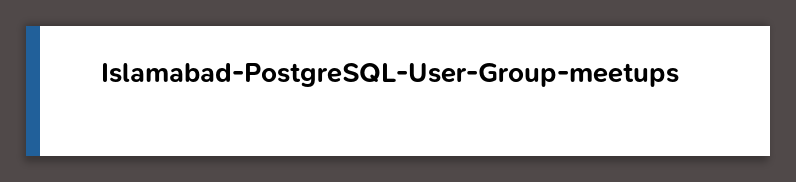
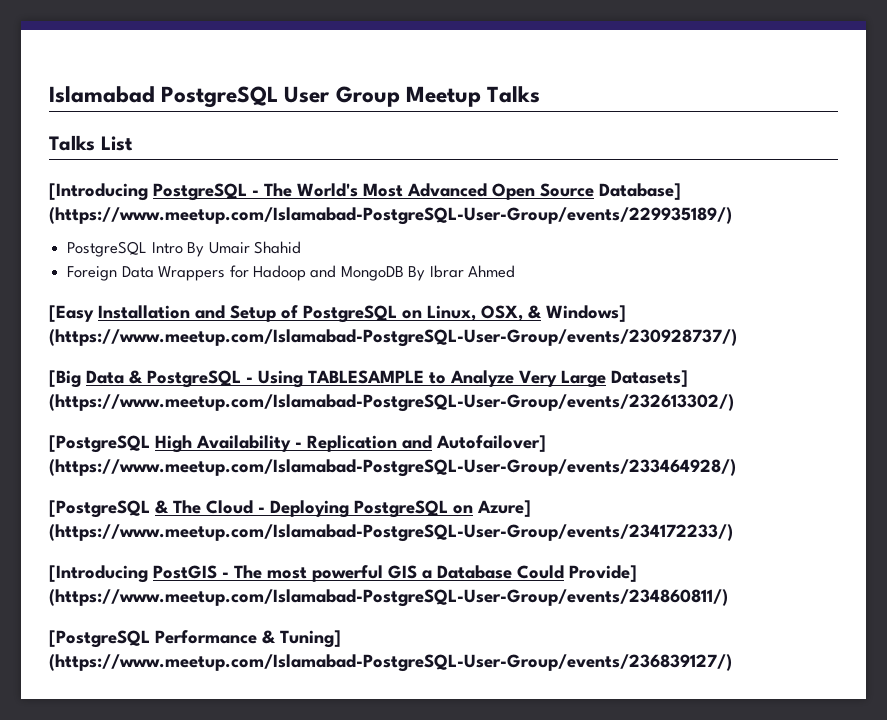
- Islamabad-PostgreSQL-User-Group-meetups
+ Islamabad PostgreSQL User Group Meetup Talks
+ Talks List
+ [Introducing PostgreSQL - The World's Most Advanced Open Source Database] (https://www.meetup.com/Islamabad-PostgreSQL-User-Group/events/229935189/)
+ PostgreSQL Intro By Umair Shahid
+ Foreign Data Wrappers for Hadoop and MongoDB By Ibrar Ahmed
+ [Easy Installation and Setup of PostgreSQL on Linux, OSX, & Windows] (https://www.meetup.com/Islamabad-PostgreSQL-User-Group/events/230928737/)
+ [Big Data & PostgreSQL - Using TABLESAMPLE to Analyze Very Large Datasets] (https://www.meetup.com/Islamabad-PostgreSQL-User-Group/events/232613302/)
+ [PostgreSQL High Availability - Replication and Autofailover] (https://www.meetup.com/Islamabad-PostgreSQL-User-Group/events/233464928/)
+ [PostgreSQL & The Cloud - Deploying PostgreSQL on Azure] (https://www.meetup.com/Islamabad-PostgreSQL-User-Group/events/234172233/)
+ [Introducing PostGIS - The most powerful GIS a Database Could Provide] (https://www.meetup.com/Islamabad-PostgreSQL-User-Group/events/234860811/)
+ [PostgreSQL Performance & Tuning] (https://www.meetup.com/Islamabad-PostgreSQL-User-Group/events/236839127/)

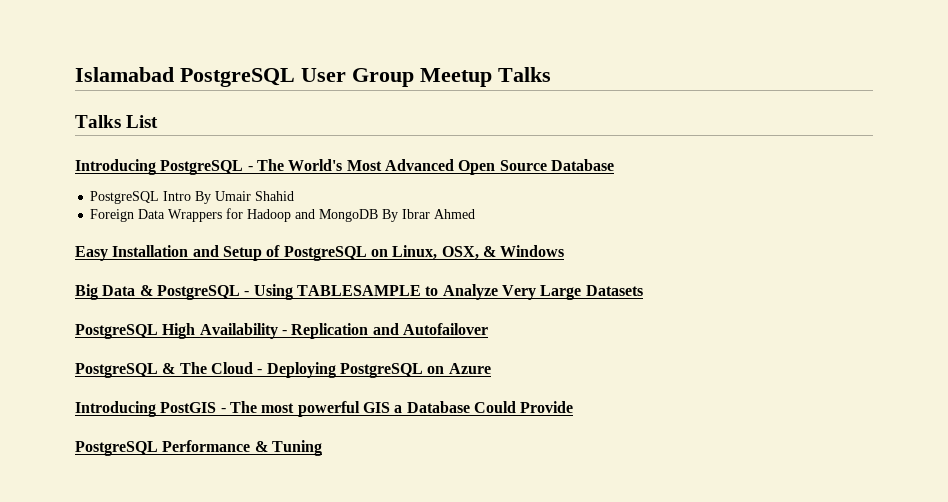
- [Introducing PostgreSQL - The World's Most Advanced Open Source Database] (https://www.meetup.com/Islamabad-PostgreSQL-User-Group/events/229935189/)
+ Introducing PostgreSQL - The World's Most Advanced Open Source Database
- [Easy Installation and Setup of PostgreSQL on Linux, OSX, & Windows] (https://www.meetup.com/Islamabad-PostgreSQL-User-Group/events/230928737/)
- [Big Data & PostgreSQL - Using TABLESAMPLE to Analyze Very Large Datasets] (https://www.meetup.com/Islamabad-PostgreSQL-User-Group/events/232613302/)
- [PostgreSQL High Availability - Replication and Autofailover] (https://www.meetup.com/Islamabad-PostgreSQL-User-Group/events/233464928/)
- [PostgreSQL & The Cloud - Deploying PostgreSQL on Azure] (https://www.meetup.com/Islamabad-PostgreSQL-User-Group/events/234172233/)
- [Introducing PostGIS - The most powerful GIS a Database Could Provide] (https://www.meetup.com/Islamabad-PostgreSQL-User-Group/events/234860811/)
- [PostgreSQL Performance & Tuning] (https://www.meetup.com/Islamabad-PostgreSQL-User-Group/events/236839127/)
+ Easy Installation and Setup of PostgreSQL on Linux, OSX, & Windows
+ Big Data & PostgreSQL - Using TABLESAMPLE to Analyze Very Large Datasets
+ PostgreSQL High Availability - Replication and Autofailover
+ PostgreSQL & The Cloud - Deploying PostgreSQL on Azure
+ Introducing PostGIS - The most powerful GIS a Database Could Provide
+ PostgreSQL Performance & Tuning

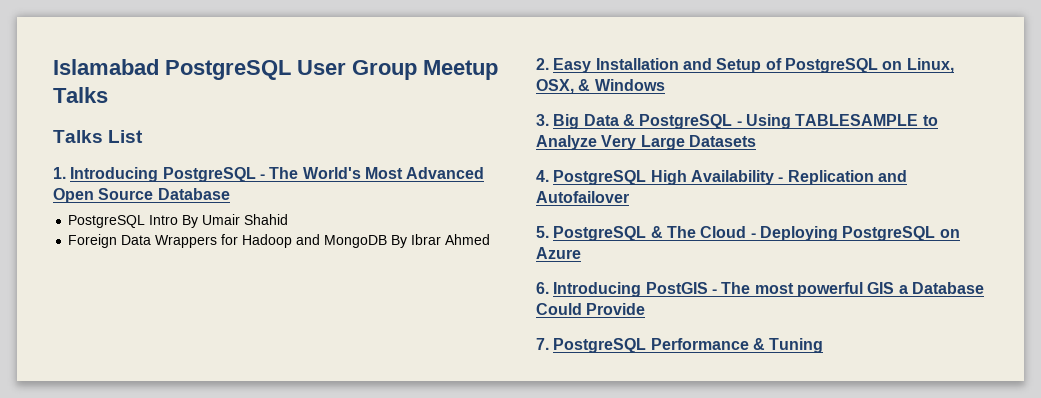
- Introducing PostgreSQL - The World's Most Advanced Open Source Database
+ 1. Introducing PostgreSQL - The World's Most Advanced Open Source Database
- Easy Installation and Setup of PostgreSQL on Linux, OSX, & Windows
+ 2. Easy Installation and Setup of PostgreSQL on Linux, OSX, & Windows
- Big Data & PostgreSQL - Using TABLESAMPLE to Analyze Very Large Datasets
+ 3. Big Data & PostgreSQL - Using TABLESAMPLE to Analyze Very Large Datasets
- PostgreSQL High Availability - Replication and Autofailover
+ 4. PostgreSQL High Availability - Replication and Autofailover
- PostgreSQL & The Cloud - Deploying PostgreSQL on Azure
+ 5. PostgreSQL & The Cloud - Deploying PostgreSQL on Azure
- Introducing PostGIS - The most powerful GIS a Database Could Provide
+ 6. Introducing PostGIS - The most powerful GIS a Database Could Provide
- PostgreSQL Performance & Tuning
+ 7. PostgreSQL Performance & Tuning

